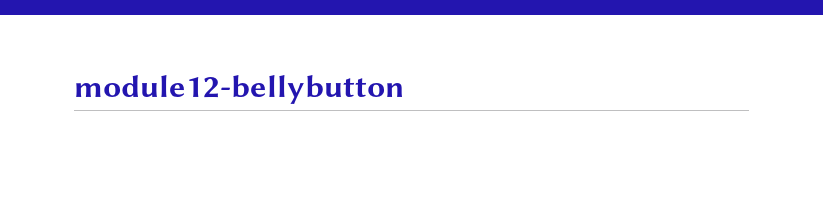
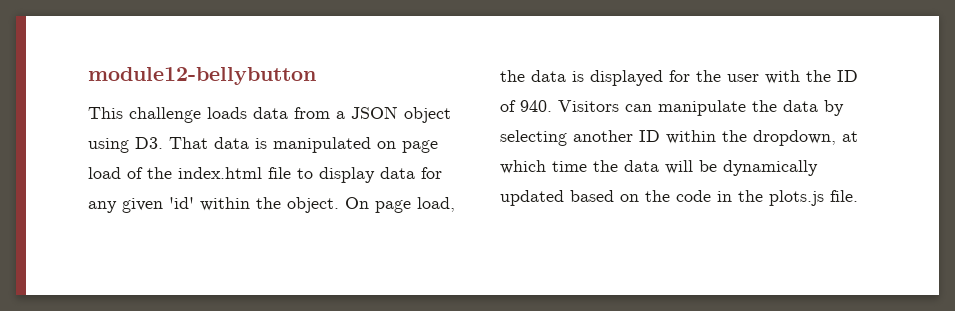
+ This challenge loads data from a JSON object using D3. That data is manipulated on page load of the index.html file to display data for any given 'id' within the object. On page load, the data is displayed for the user with the ID of 940. Visitors can manipulate the data by selecting another ID within the dropdown, at which time the data will be dynamically updated based on the code in the plots.js file.

